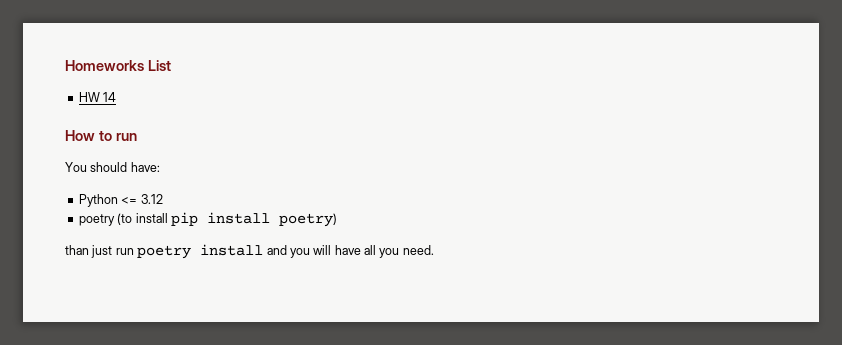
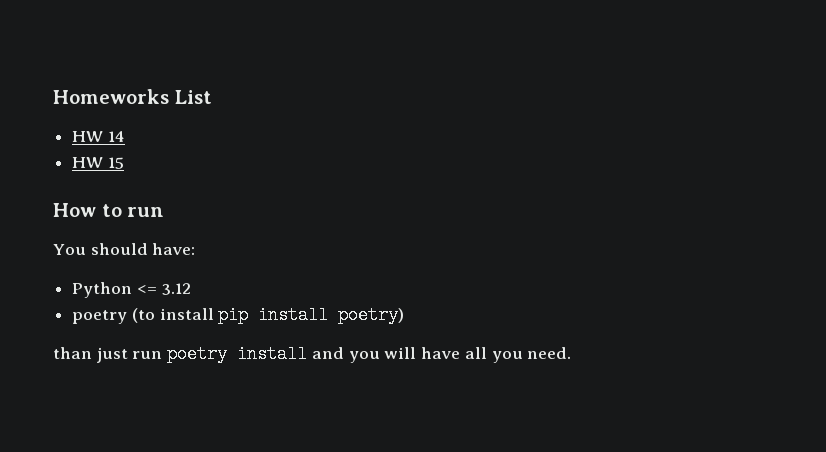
+ HW 15

